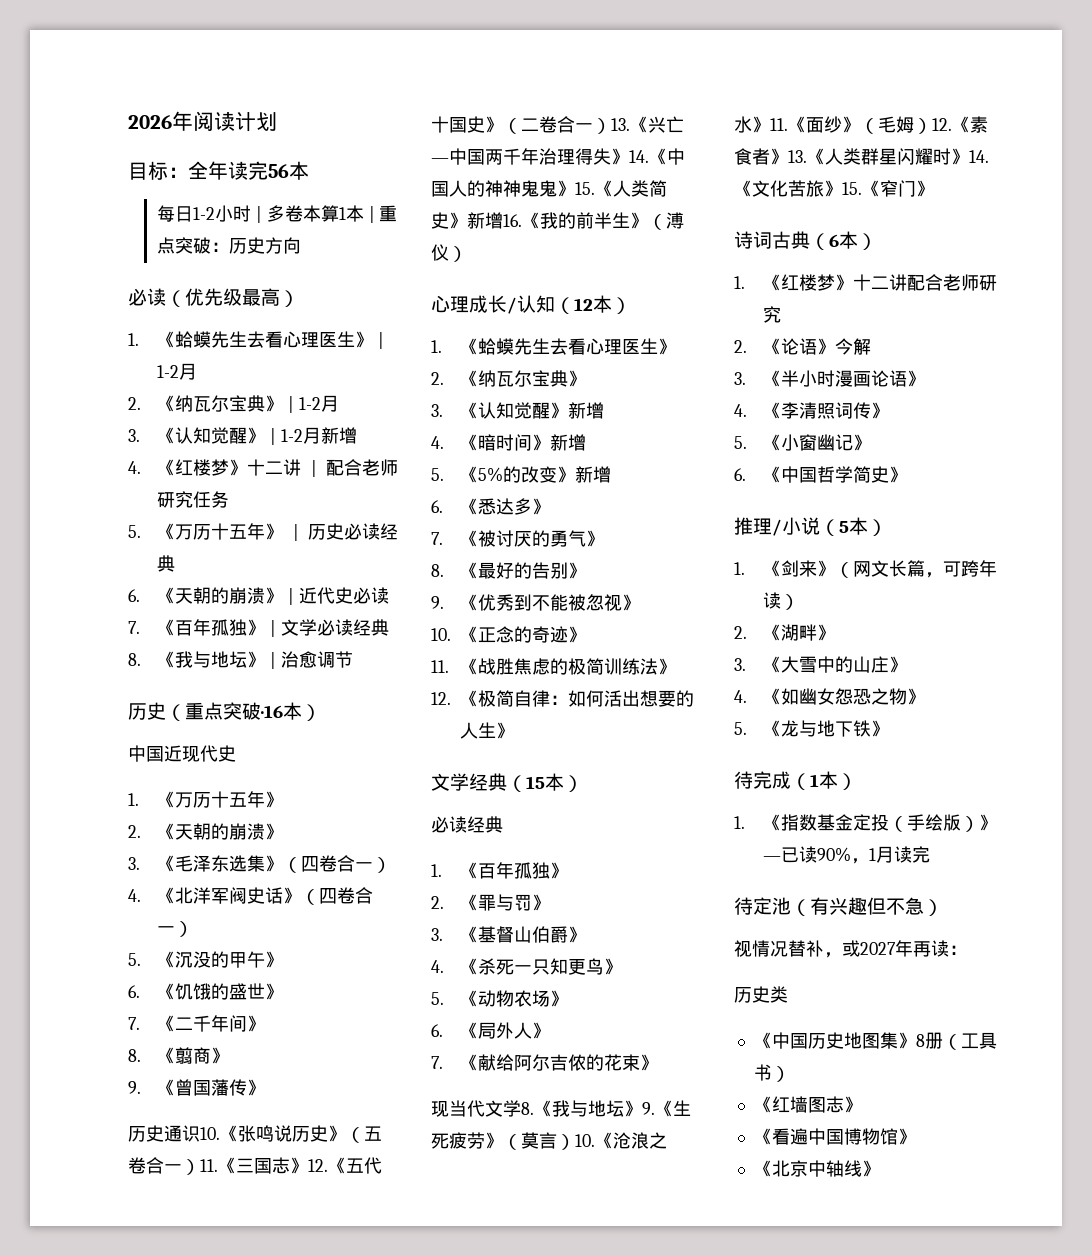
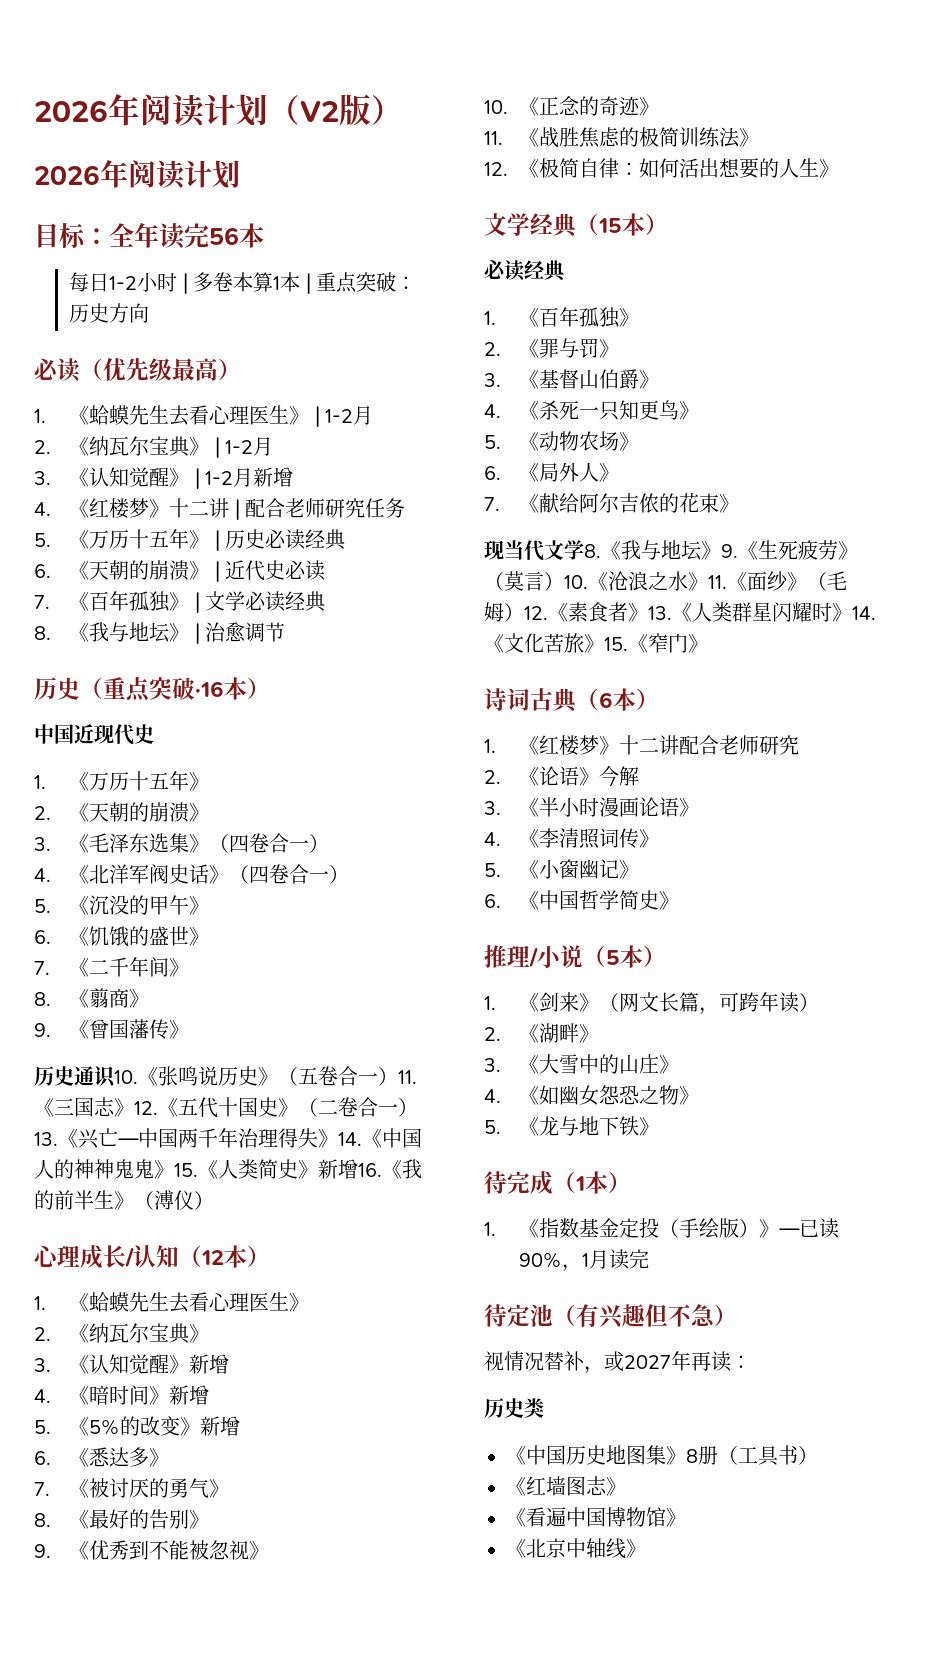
+ 2026年阅读计划（V2版）

